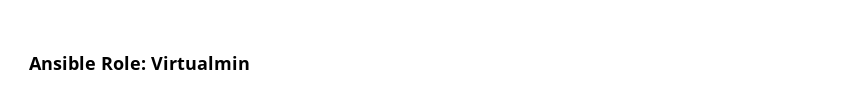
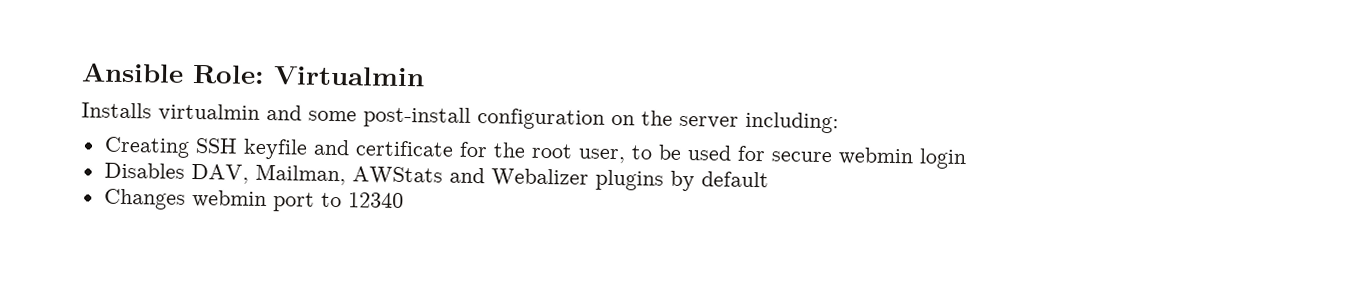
+ Installs virtualmin and some post-install configuration on the server including:
+ Creating SSH keyfile and certificate for the root user, to be used for secure webmin login
+ Disables DAV, Mailman, AWStats and Webalizer plugins by default
+ Changes webmin port to 12340

